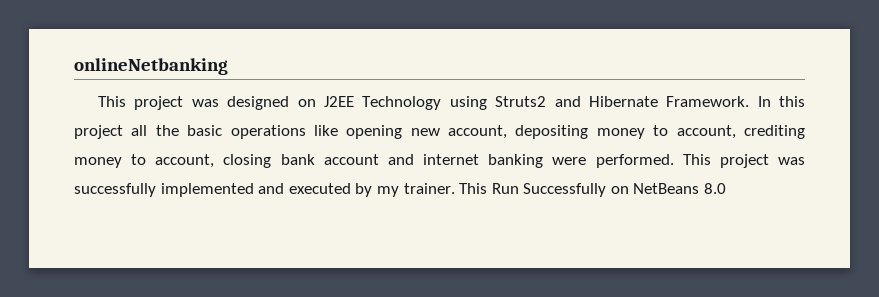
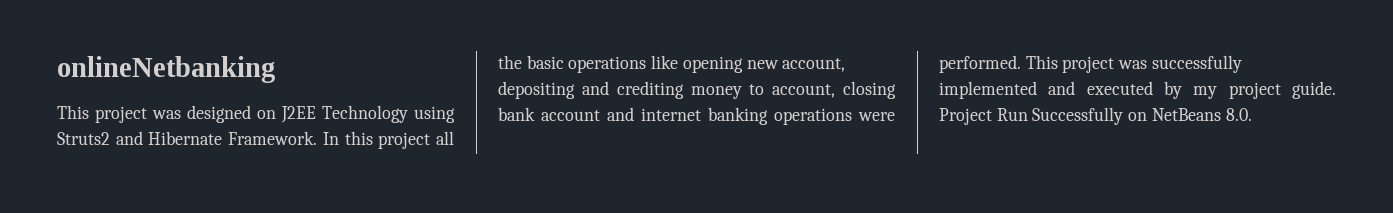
- In this project all the basic operations like opening new account, depositing money to account, crediting money to account, closing bank account and internet banking were performed.
+ In this project all the basic operations like opening new account, depositing and crediting money to account, closing bank account and internet banking operations were performed.
- This project was successfully implemented and executed by my trainer. This Run Successfully on NetBeans 8.0
+ This project was successfully implemented and executed by my project guide. Project Run Successfully on NetBeans 8.0.

